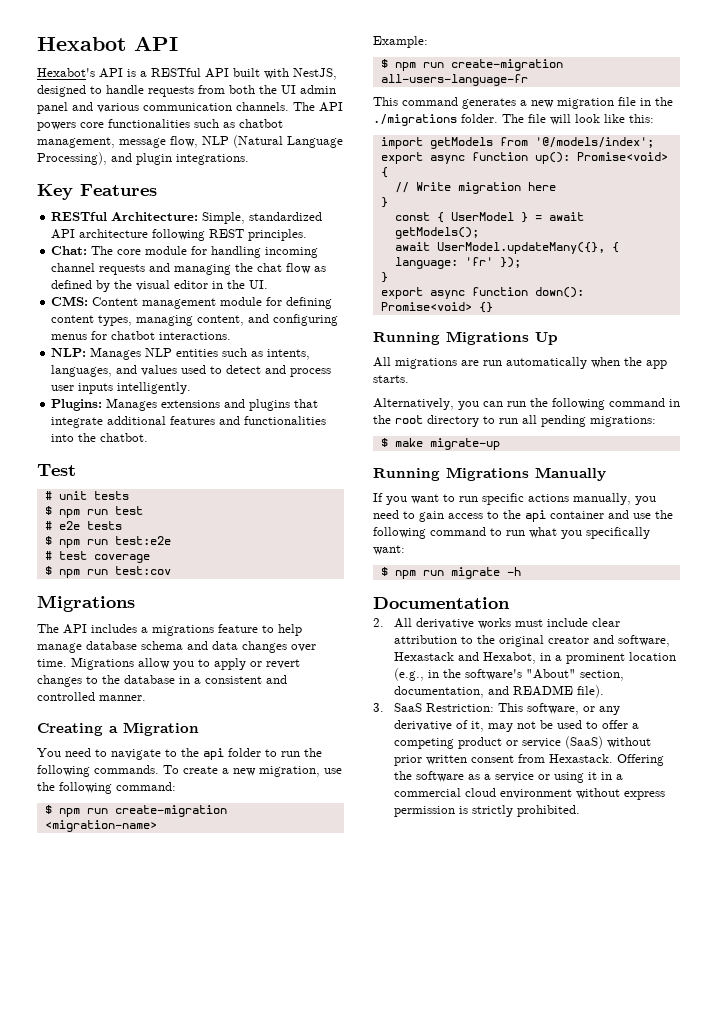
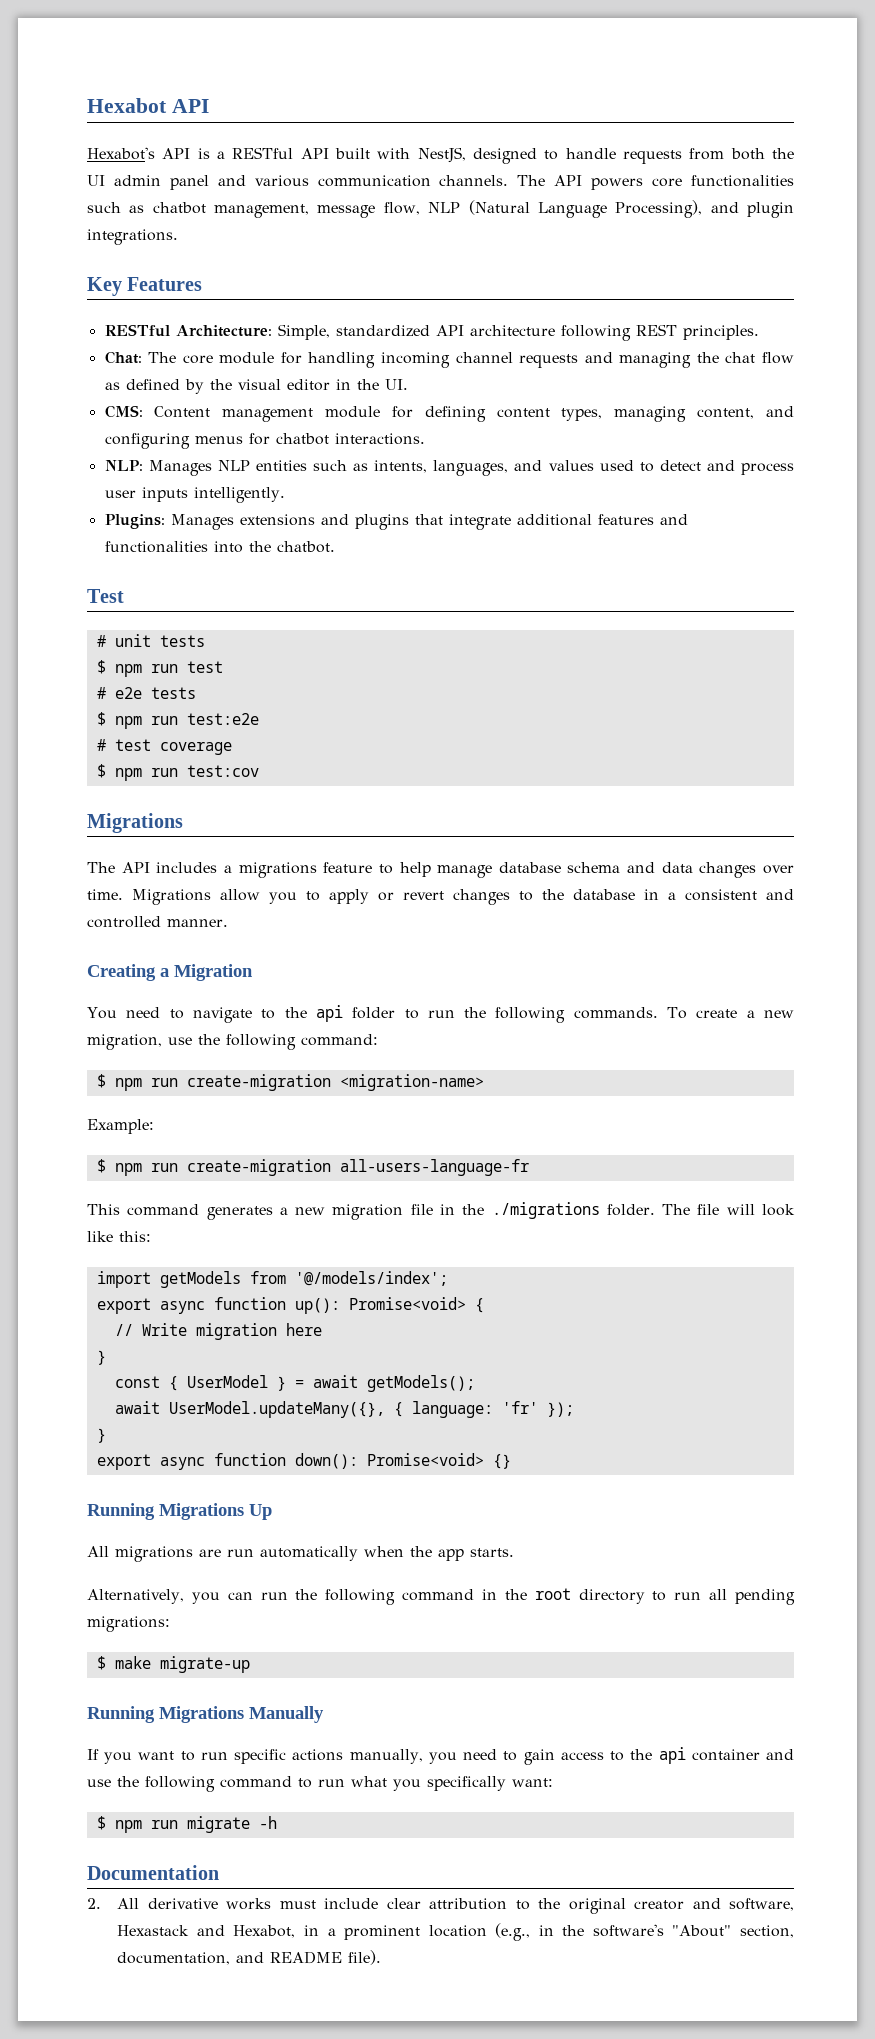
- 3. SaaS Restriction: This software, or any derivative of it, may not be used to offer a competing product or service (SaaS) without prior written consent from Hexastack. Offering the software as a service or using it in a commercial cloud environment without express permission is strictly prohibited.

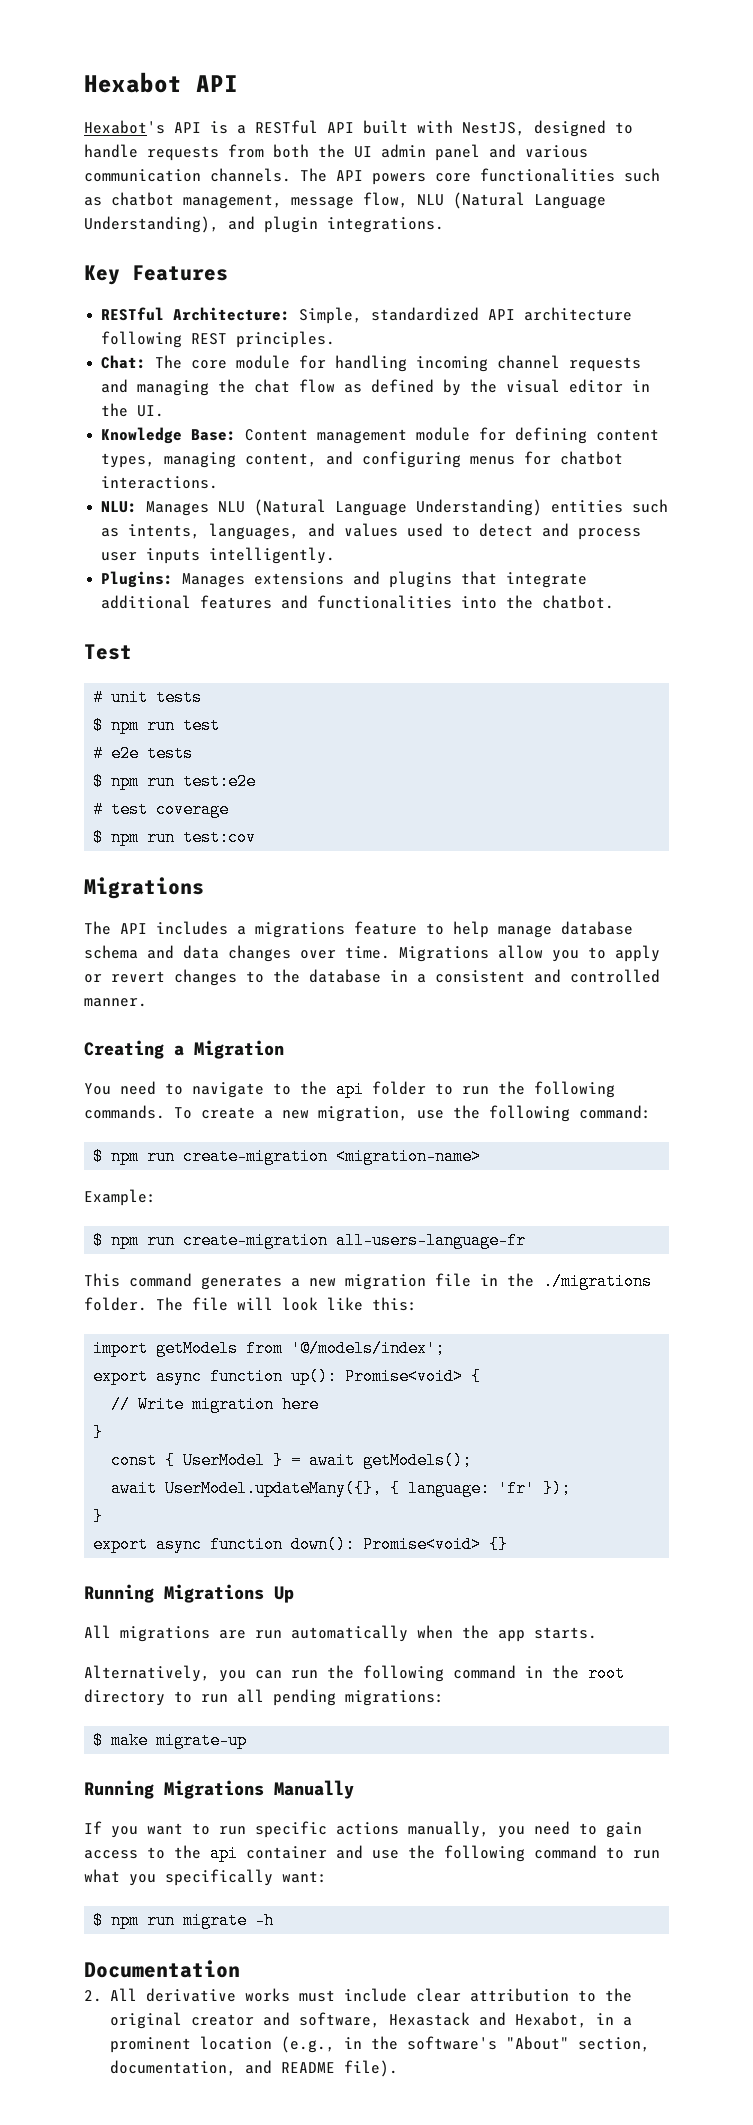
- The API powers core functionalities such as chatbot management, message flow, NLP (Natural Language Processing), and plugin integrations.
+ The API powers core functionalities such as chatbot management, message flow, NLU (Natural Language Understanding), and plugin integrations.
- CMS: Content management module for defining content types, managing content, and configuring menus for chatbot interactions.
+ Knowledge Base: Content management module for defining content types, managing content, and configuring menus for chatbot interactions.
- NLP: Manages NLP entities such as intents, languages, and values used to detect and process user inputs intelligently.
+ NLU: Manages NLU (Natural Language Understanding) entities such as intents, languages, and values used to detect and process user inputs intelligently.

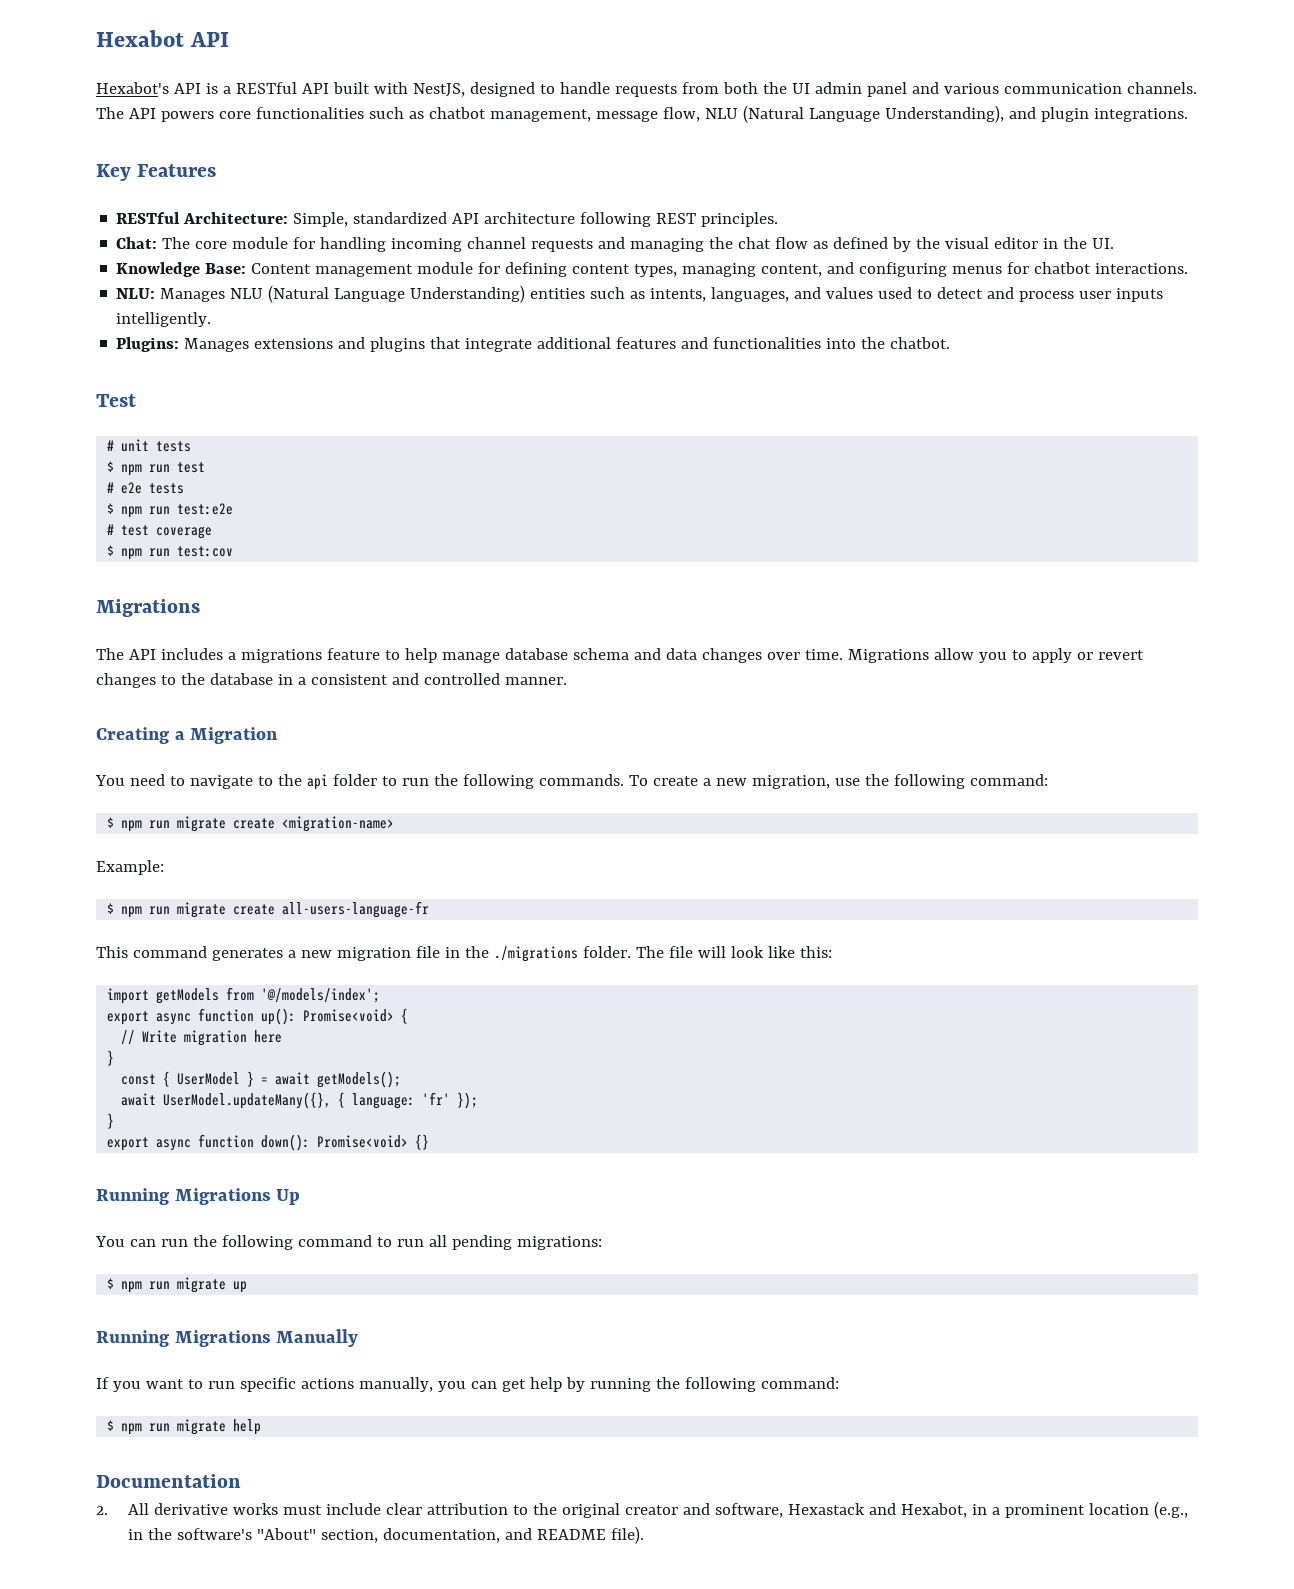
- $ npm run create-migration <migration-name>
+ $ npm run migrate create <migration-name>
- $ npm run create-migration all-users-language-fr
+ $ npm run migrate create all-users-language-fr
- All migrations are run automatically when the app starts.
- Alternatively, you can run the following command in the root directory to run all pending migrations:
+ You can run the following command to run all pending migrations:
- $ make migrate-up
+ $ npm run migrate up
- If you want to run specific actions manually, you need to gain access to the api container and use the following command to run what you specifically want:
- $ npm run migrate -h
+ If you want to run specific actions manually, you can get help by running the following command:
+ $ npm run migrate help

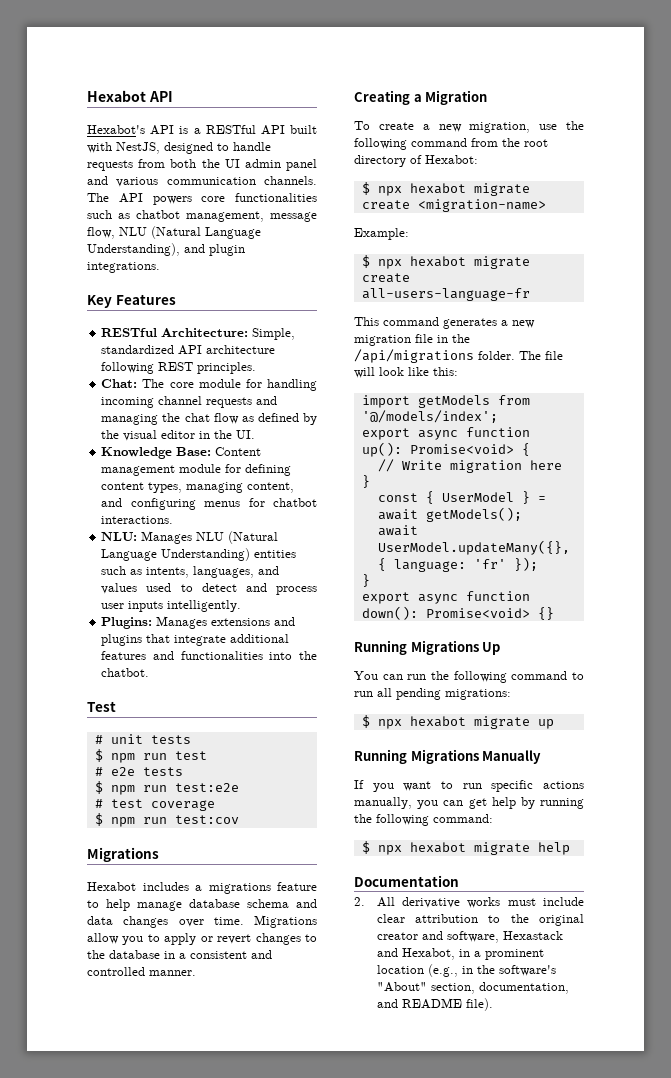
- The API includes a migrations feature to help manage database schema and data changes over time.
+ Hexabot includes a migrations feature to help manage database schema and data changes over time.
- You need to navigate to the api folder to run the following commands. To create a new migration, use the following command:
- $ npm run migrate create <migration-name>
+ To create a new migration, use the following command from the root directory of Hexabot:
+ $ npx hexabot migrate create <migration-name>
- $ npm run migrate create all-users-language-fr
+ $ npx hexabot migrate create all-users-language-fr
- This command generates a new migration file in the ./migrations folder.
+ This command generates a new migration file in the /api/migrations folder.
- $ npm run migrate up
+ $ npx hexabot migrate up
- $ npm run migrate help
+ $ npx hexabot migrate help

